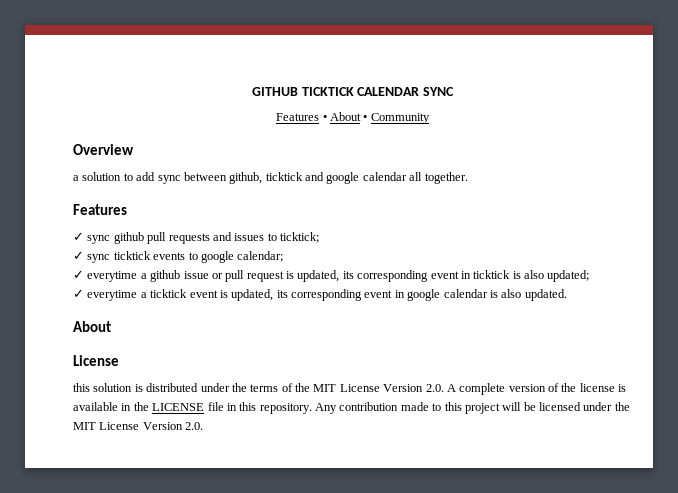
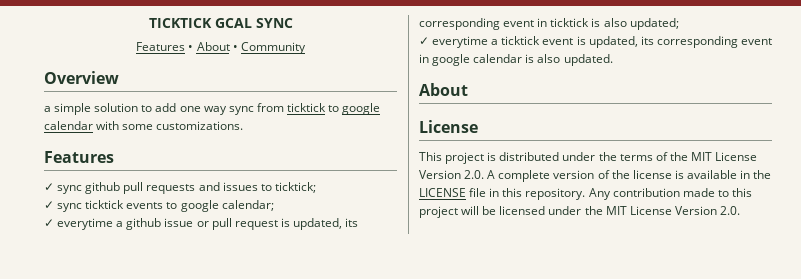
- GITHUB TICKTICK CALENDAR SYNC
+ TICKTICK GCAL SYNC
- a solution to add sync between github, ticktick and google calendar all together.
+ a simple solution to add one way sync from ticktick to google calendar with some customizations.
- this solution is distributed under the terms of the MIT License Version 2.0. A complete version of the license is available in the LICENSE file in this repository.
+ This project is distributed under the terms of the MIT License Version 2.0. A complete version of the license is available in the LICENSE file in this repository.

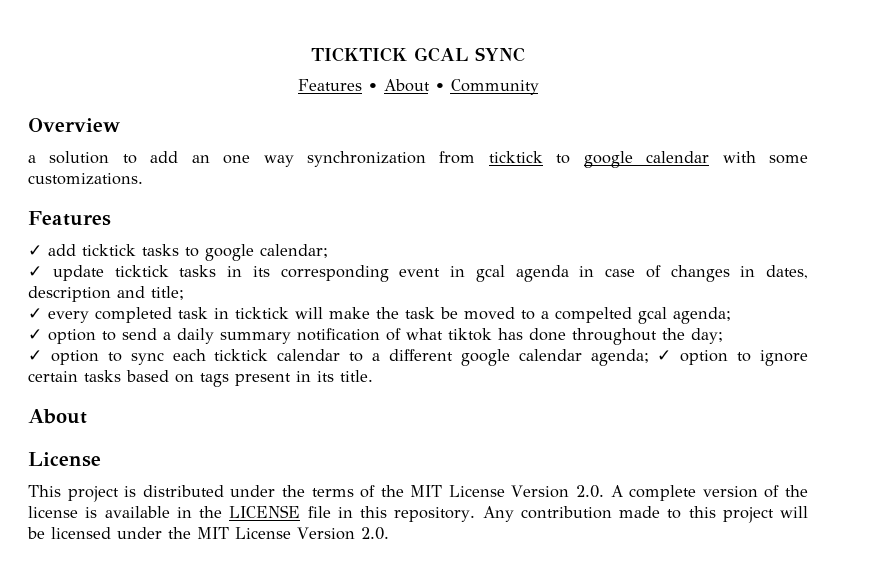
- a simple solution to add one way sync from ticktick to google calendar with some customizations.
+ a solution to add an one way synchronization from ticktick to google calendar with some customizations.
- ✓ sync github pull requests and issues to ticktick;
- ✓ sync ticktick events to google calendar;
- ✓ everytime a github issue or pull request is updated, its corresponding event in ticktick is also updated;
- ✓ everytime a ticktick event is updated, its corresponding event in google calendar is also updated.
+ ✓ add ticktick tasks to google calendar;
+ ✓ update ticktick tasks in its corresponding event in gcal agenda in case of changes in dates, description and title;
+ ✓ every completed task in ticktick will make the task be moved to a compelted gcal agenda;
+ ✓ option to send a daily summary notification of what tiktok has done throughout the day;
+ ✓ option to sync each ticktick calendar to a different google calendar agenda; ✓ option to ignore certain tasks based on tags present in its title.

